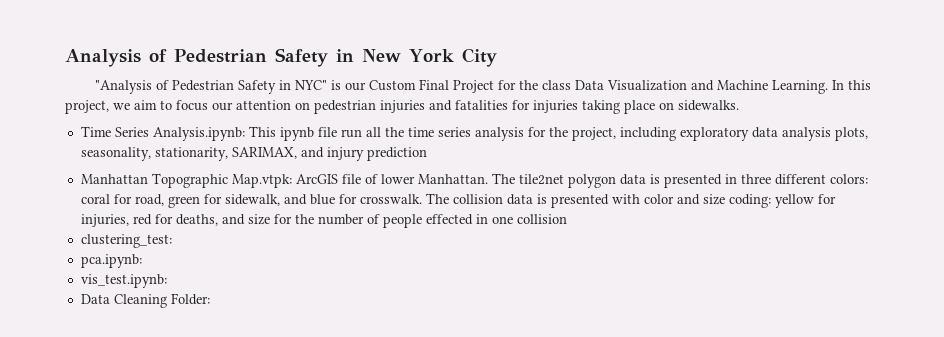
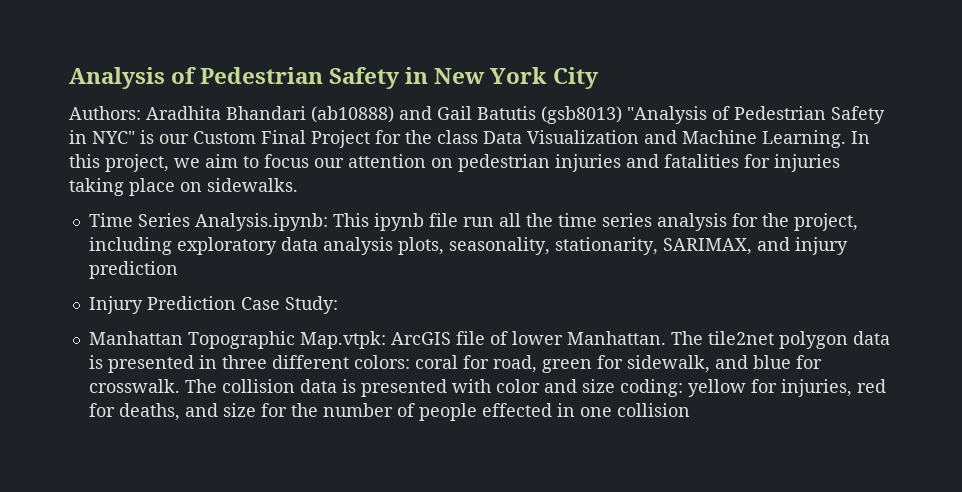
- "Analysis of Pedestrian Safety in NYC" is our Custom Final Project for the class Data Visualization and Machine Learning.
+ Authors: Aradhita Bhandari (ab10888) and Gail Batutis (gsb8013) "Analysis of Pedestrian Safety in NYC" is our Custom Final Project for the class Data Visualization and Machine Learning.
+ Injury Prediction Case Study:
- clustering_test:
- pca.ipynb:
- vis_test.ipynb:
- Data Cleaning Folder:

